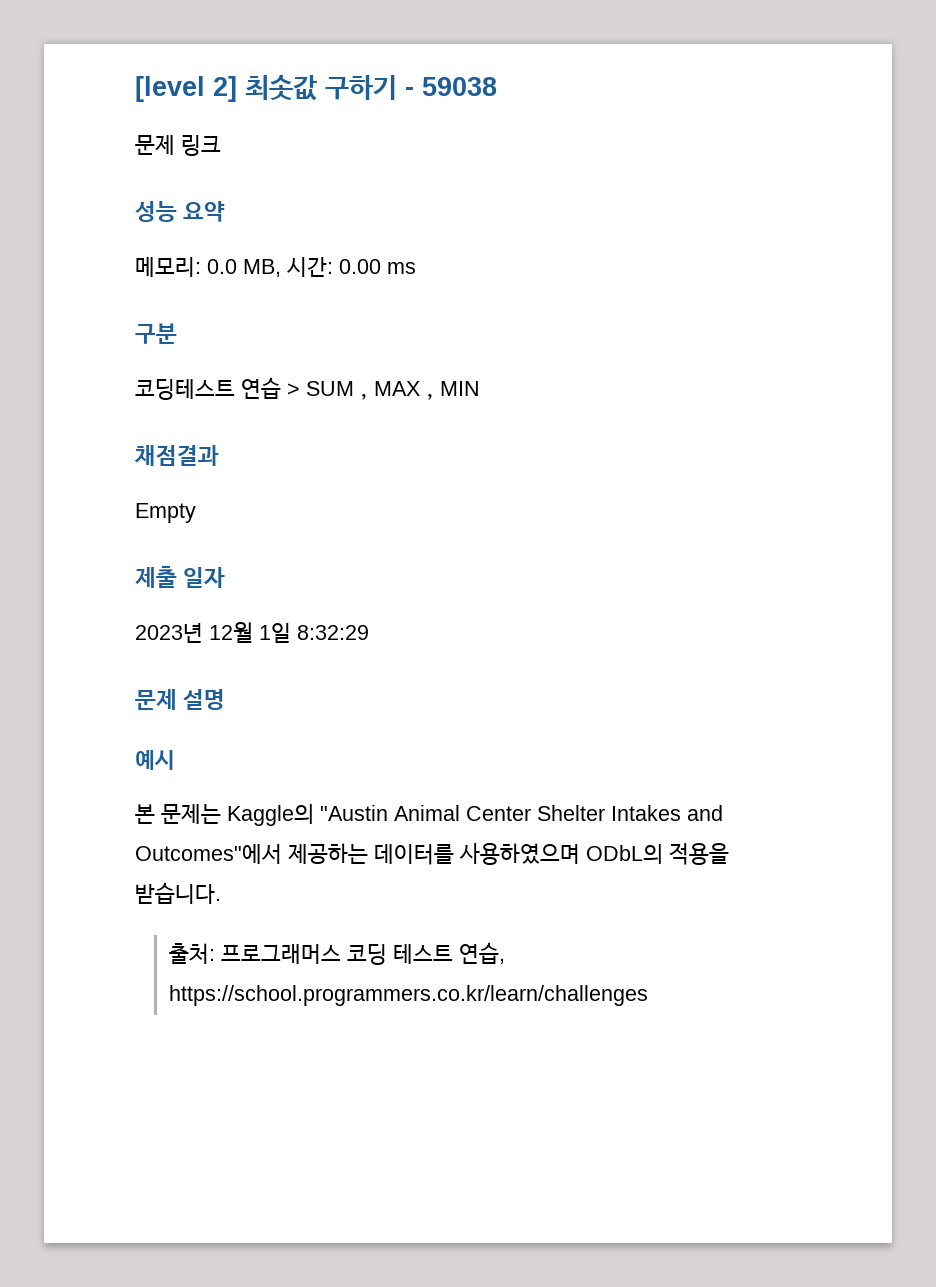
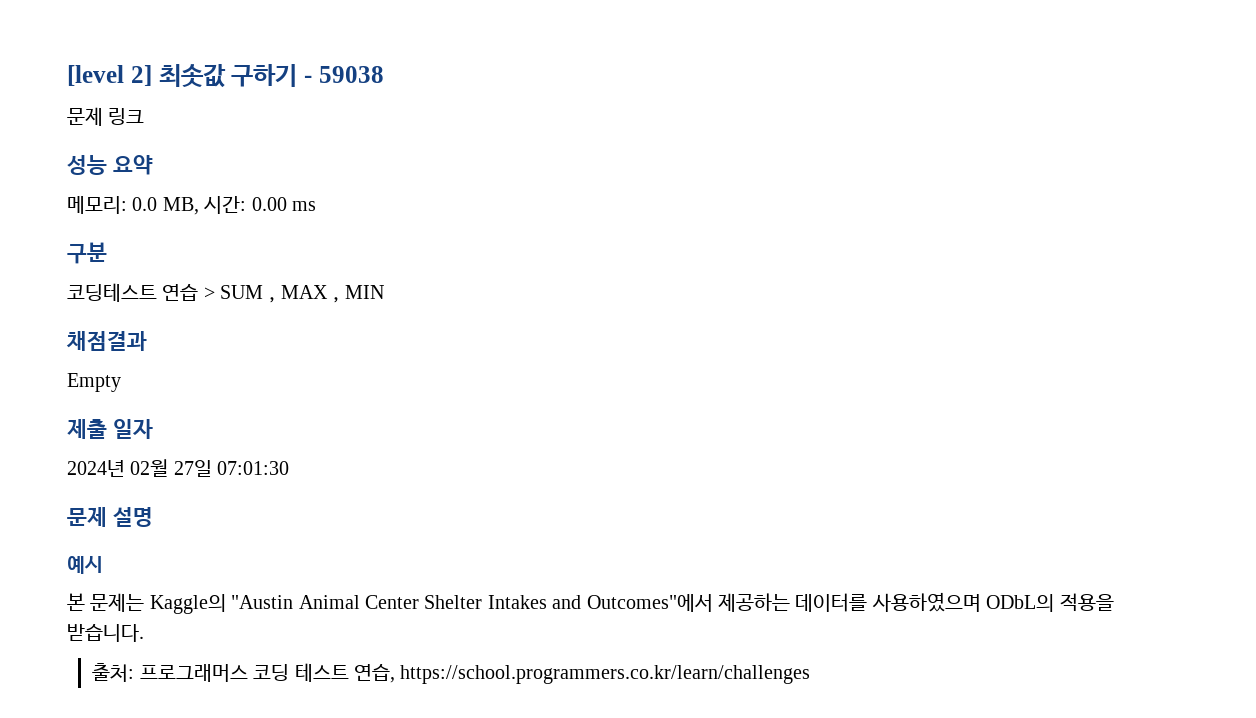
- 2023년 12월 1일 8:32:29
+ 2024년 02월 27일 07:01:30

